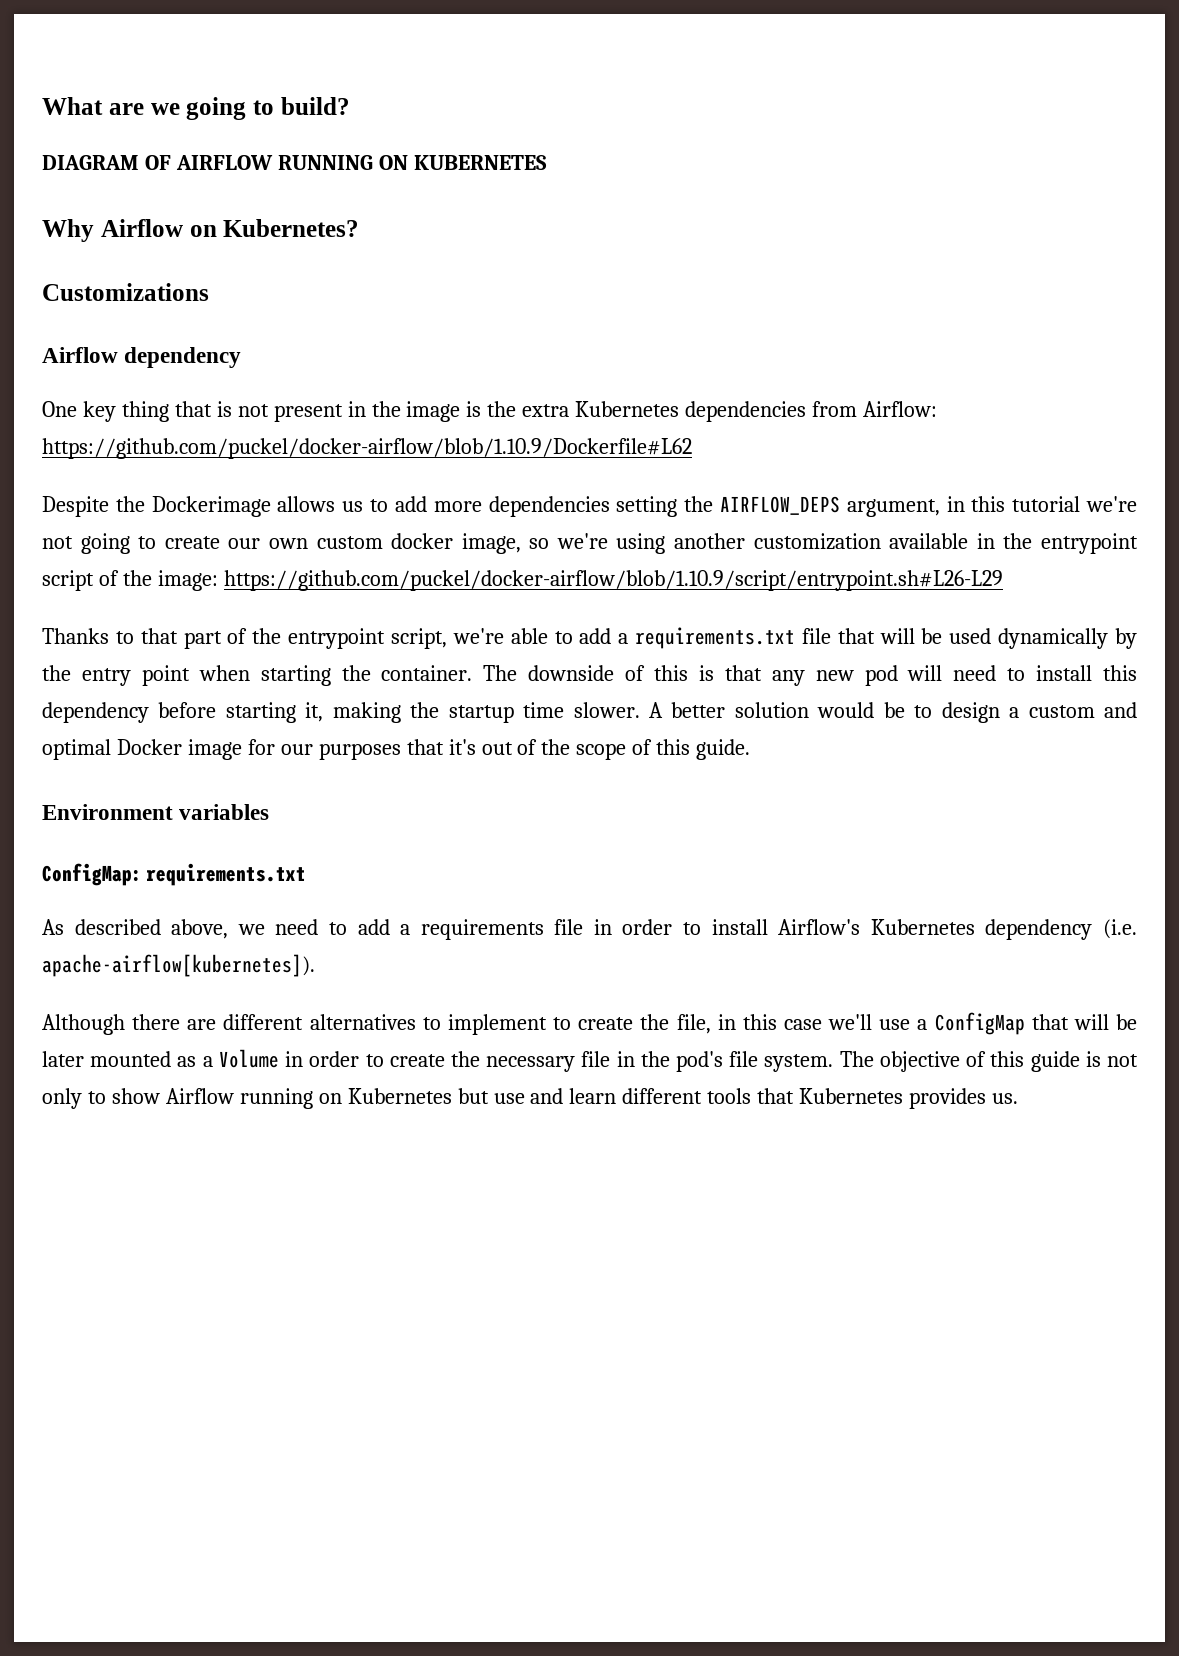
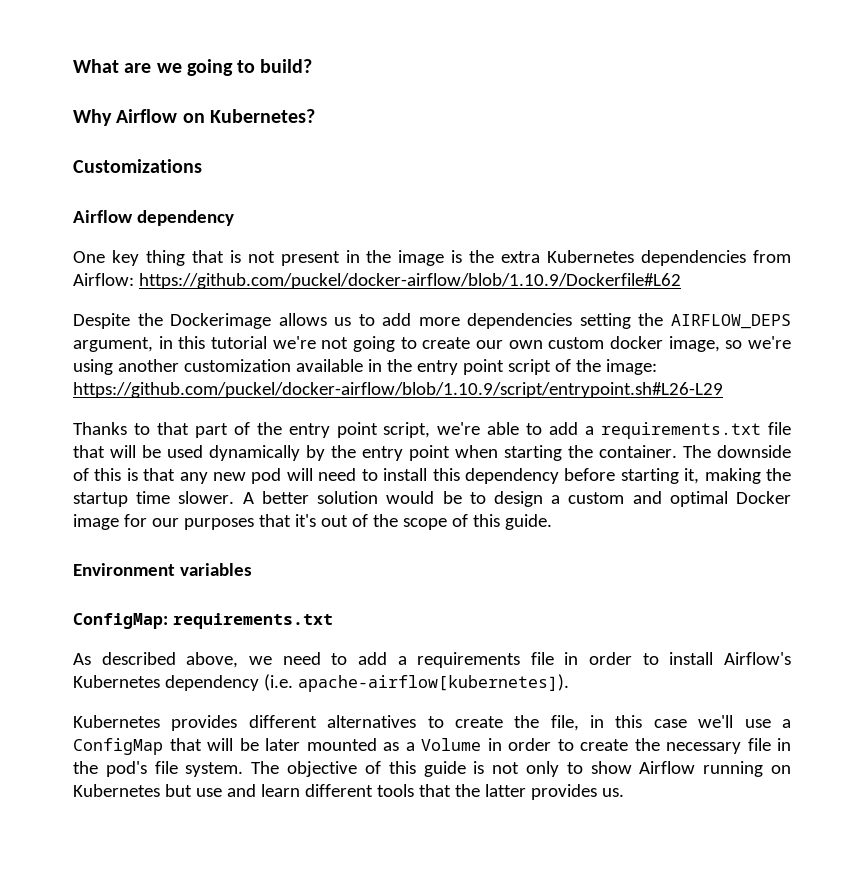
- DIAGRAM OF AIRFLOW RUNNING ON KUBERNETES
- Despite the Dockerimage allows us to add more dependencies setting the AIRFLOW_DEPS argument, in this tutorial we're not going to create our own custom docker image, so we're using another customization available in the entrypoint script of the image: https://github.com/puckel/docker-airflow/blob/1.10.9/script/entrypoint.sh#L26-L29
+ Despite the Dockerimage allows us to add more dependencies setting the AIRFLOW_DEPS argument, in this tutorial we're not going to create our own custom docker image, so we're using another customization available in the entry point script of the image: https://github.com/puckel/docker-airflow/blob/1.10.9/script/entrypoint.sh#L26-L29
- Thanks to that part of the entrypoint script, we're able to add a requirements.txt file that will be used dynamically by the entry point when starting the container.
+ Thanks to that part of the entry point script, we're able to add a requirements.txt file that will be used dynamically by the entry point when starting the container.
- Although there are different alternatives to implement to create the file, in this case we'll use a ConfigMap that will be later mounted as a Volume in order to create the necessary file in the pod's file system.
+ Kubernetes provides different alternatives to create the file, in this case we'll use a ConfigMap that will be later mounted as a Volume in order to create the necessary file in the pod's file system.
- The objective of this guide is not only to show Airflow running on Kubernetes but use and learn different tools that Kubernetes provides us.
+ The objective of this guide is not only to show Airflow running on Kubernetes but use and learn different tools that the latter provides us.

